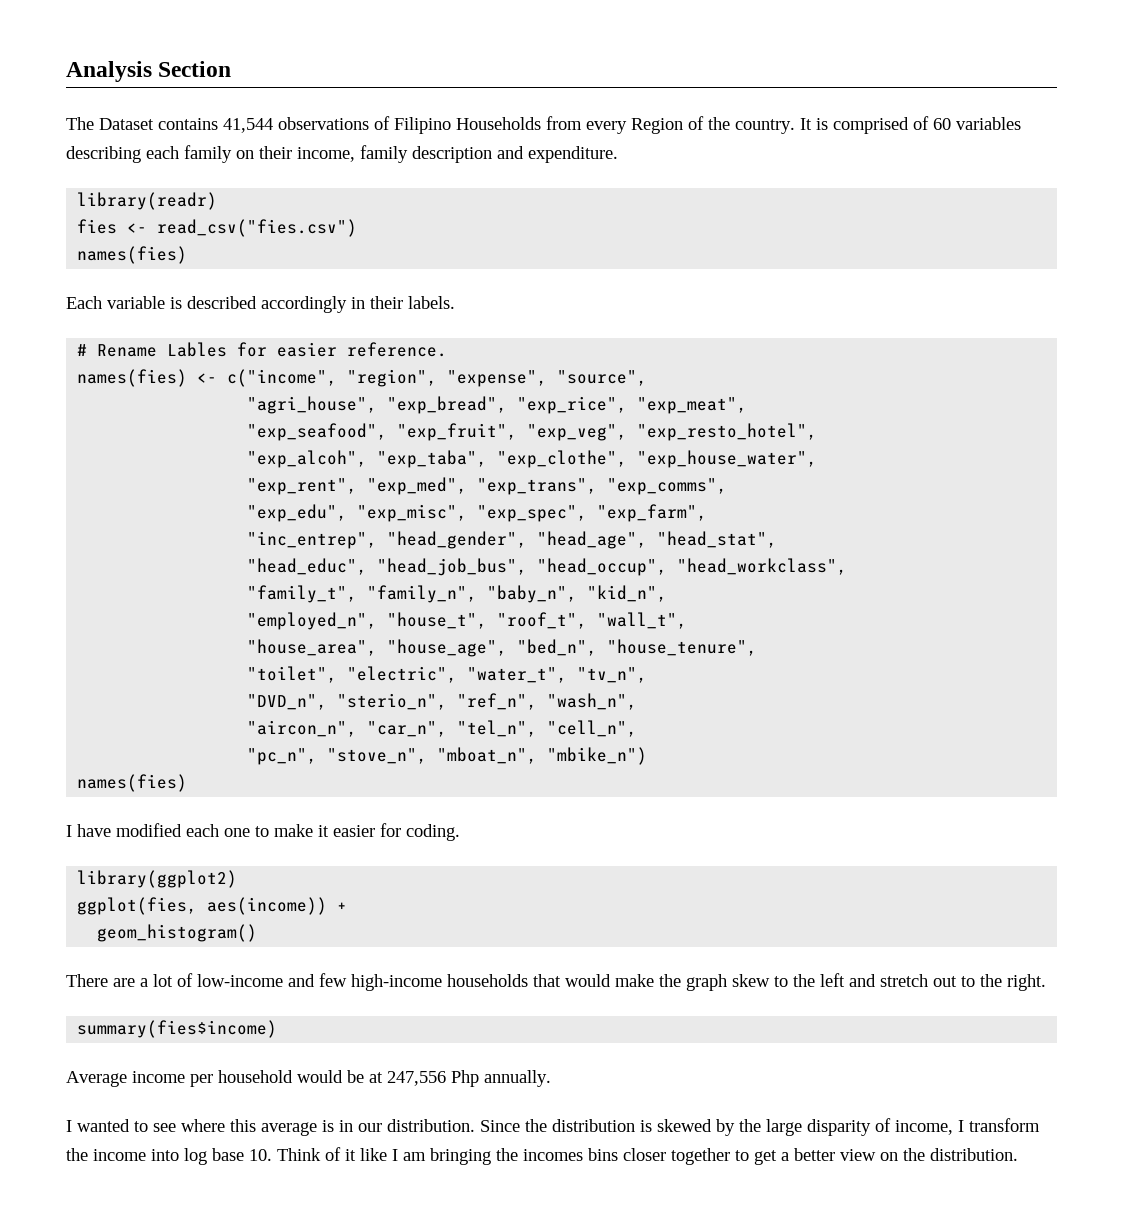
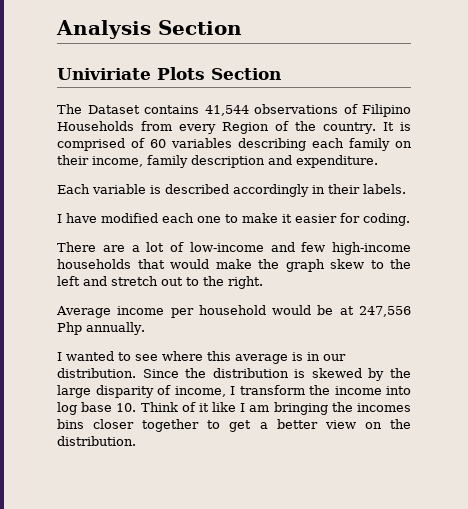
+ Univiriate Plots Section
- library(readr)
- fies <- read_csv("fies.csv")
- names(fies)
- # Rename Lables for easier reference.
- names(fies) <- c("income", "region", "expense", "source",
- "agri_house", "exp_bread", "exp_rice", "exp_meat",
- "exp_seafood", "exp_fruit", "exp_veg", "exp_resto_hotel",
- "exp_alcoh", "exp_taba", "exp_clothe", "exp_house_water",
- "exp_rent", "exp_med", "exp_trans", "exp_comms",
- "exp_edu", "exp_misc", "exp_spec", "exp_farm",
- "inc_entrep", "head_gender", "head_age", "head_stat",
- "head_educ", "head_job_bus", "head_occup", "head_workclass",
- "family_t", "family_n", "baby_n", "kid_n",
- "employed_n", "house_t", "roof_t", "wall_t",
- "house_area", "house_age", "bed_n", "house_tenure",
- "toilet", "electric", "water_t", "tv_n",
- "DVD_n", "sterio_n", "ref_n", "wash_n",
- "aircon_n", "car_n", "tel_n", "cell_n",
- "pc_n", "stove_n", "mboat_n", "mbike_n")
- names(fies)
- library(ggplot2)
- ggplot(fies, aes(income)) +
- geom_histogram()
- summary(fies$income)

